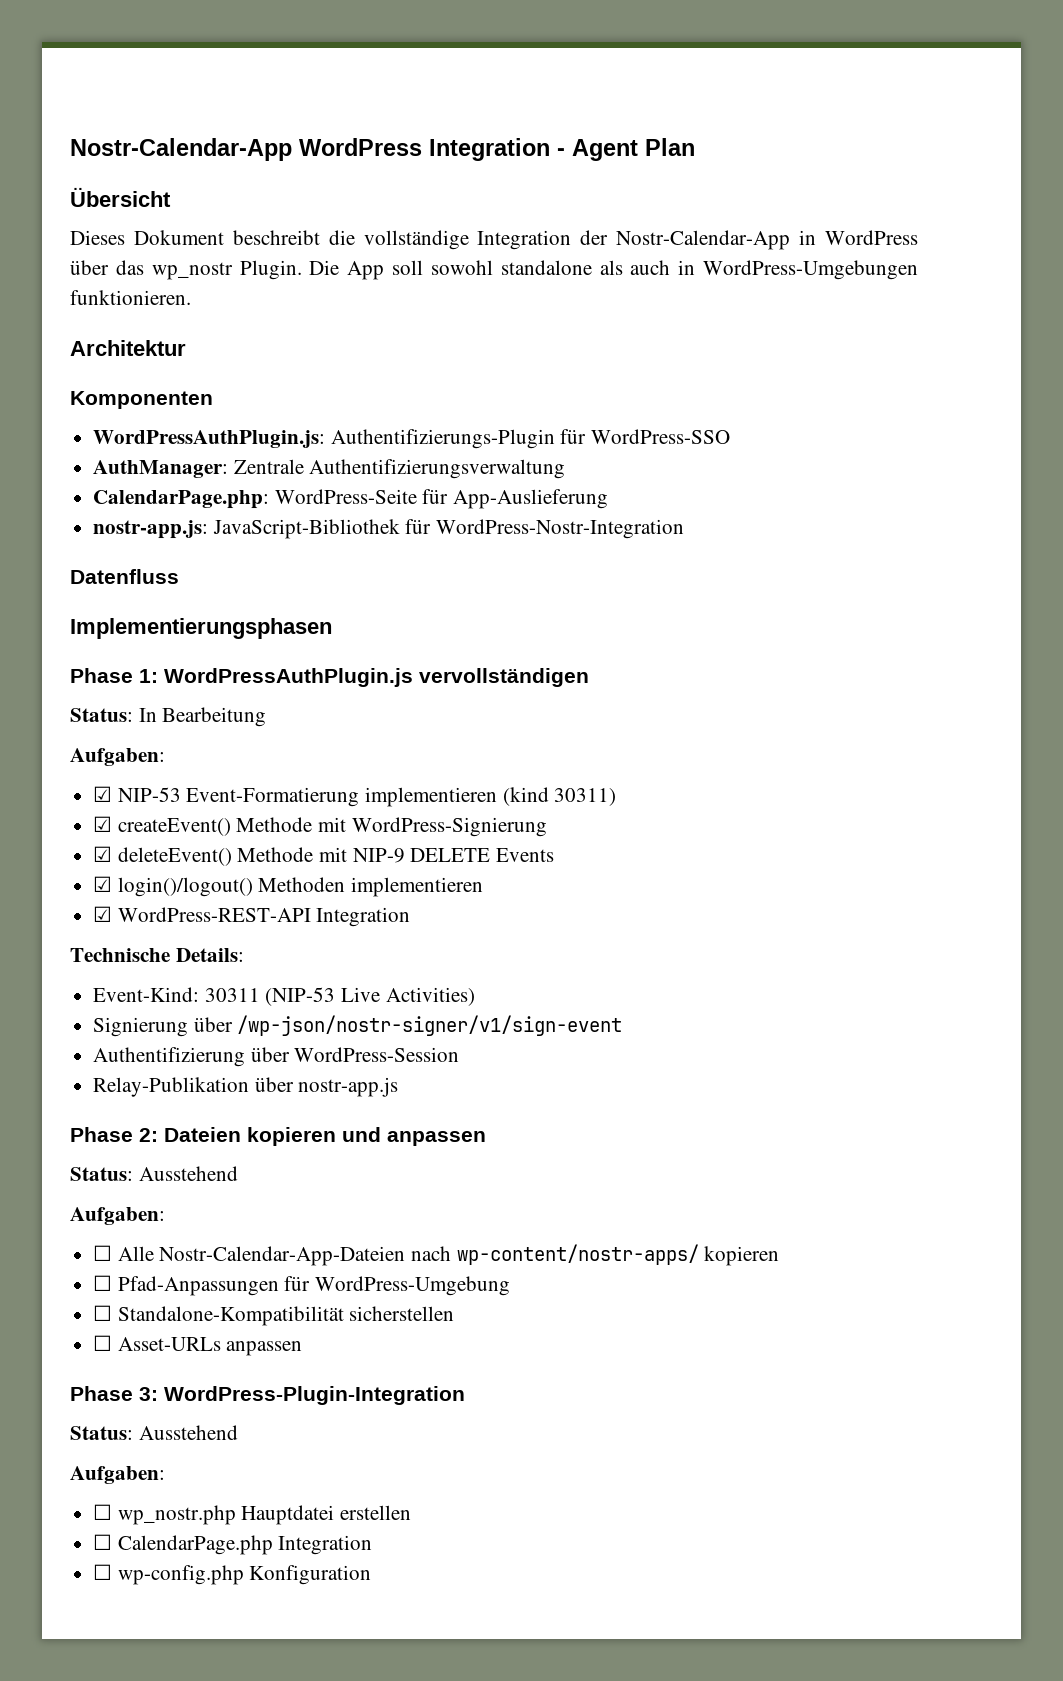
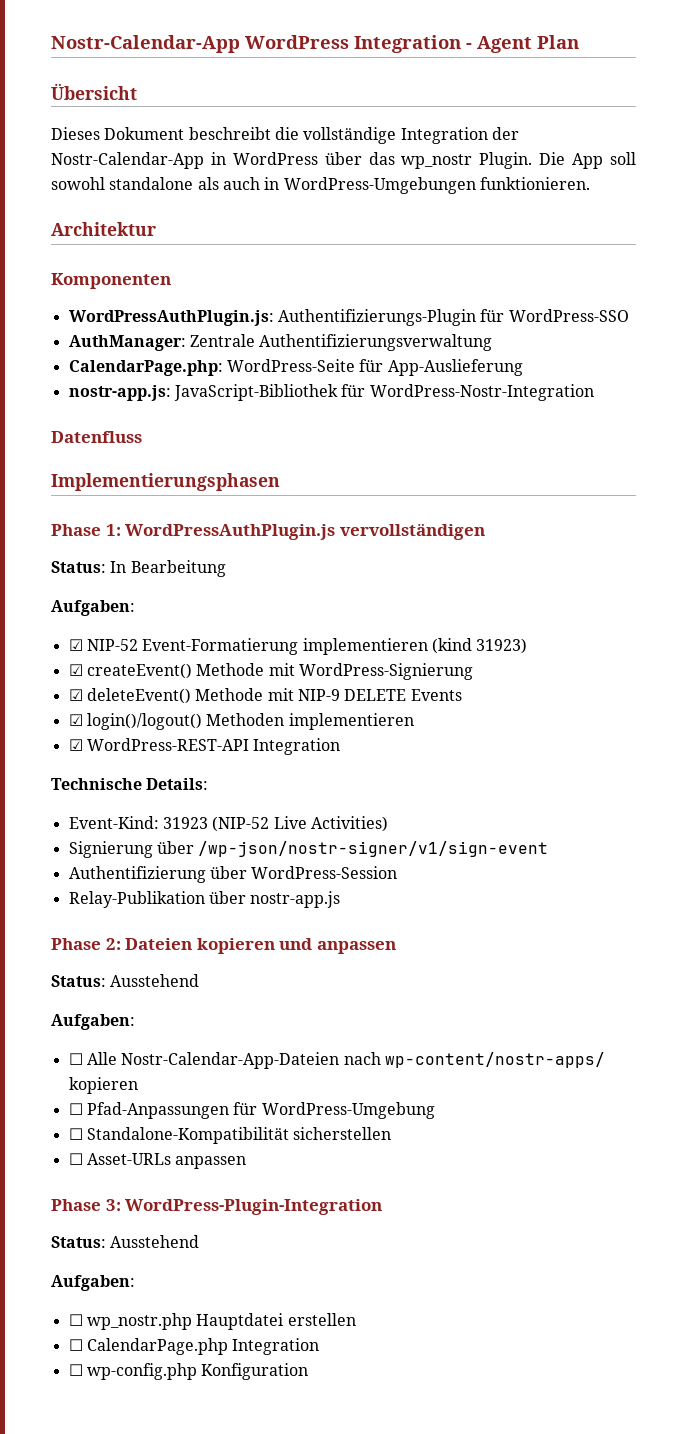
- ☑ NIP-53 Event-Formatierung implementieren (kind 30311)
+ ☑ NIP-52 Event-Formatierung implementieren (kind 31923)
- Event-Kind: 30311 (NIP-53 Live Activities)
+ Event-Kind: 31923 (NIP-52 Live Activities)

